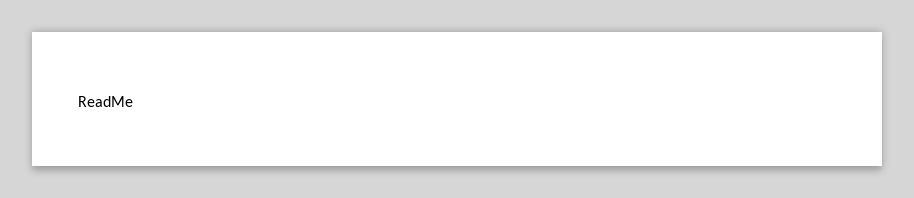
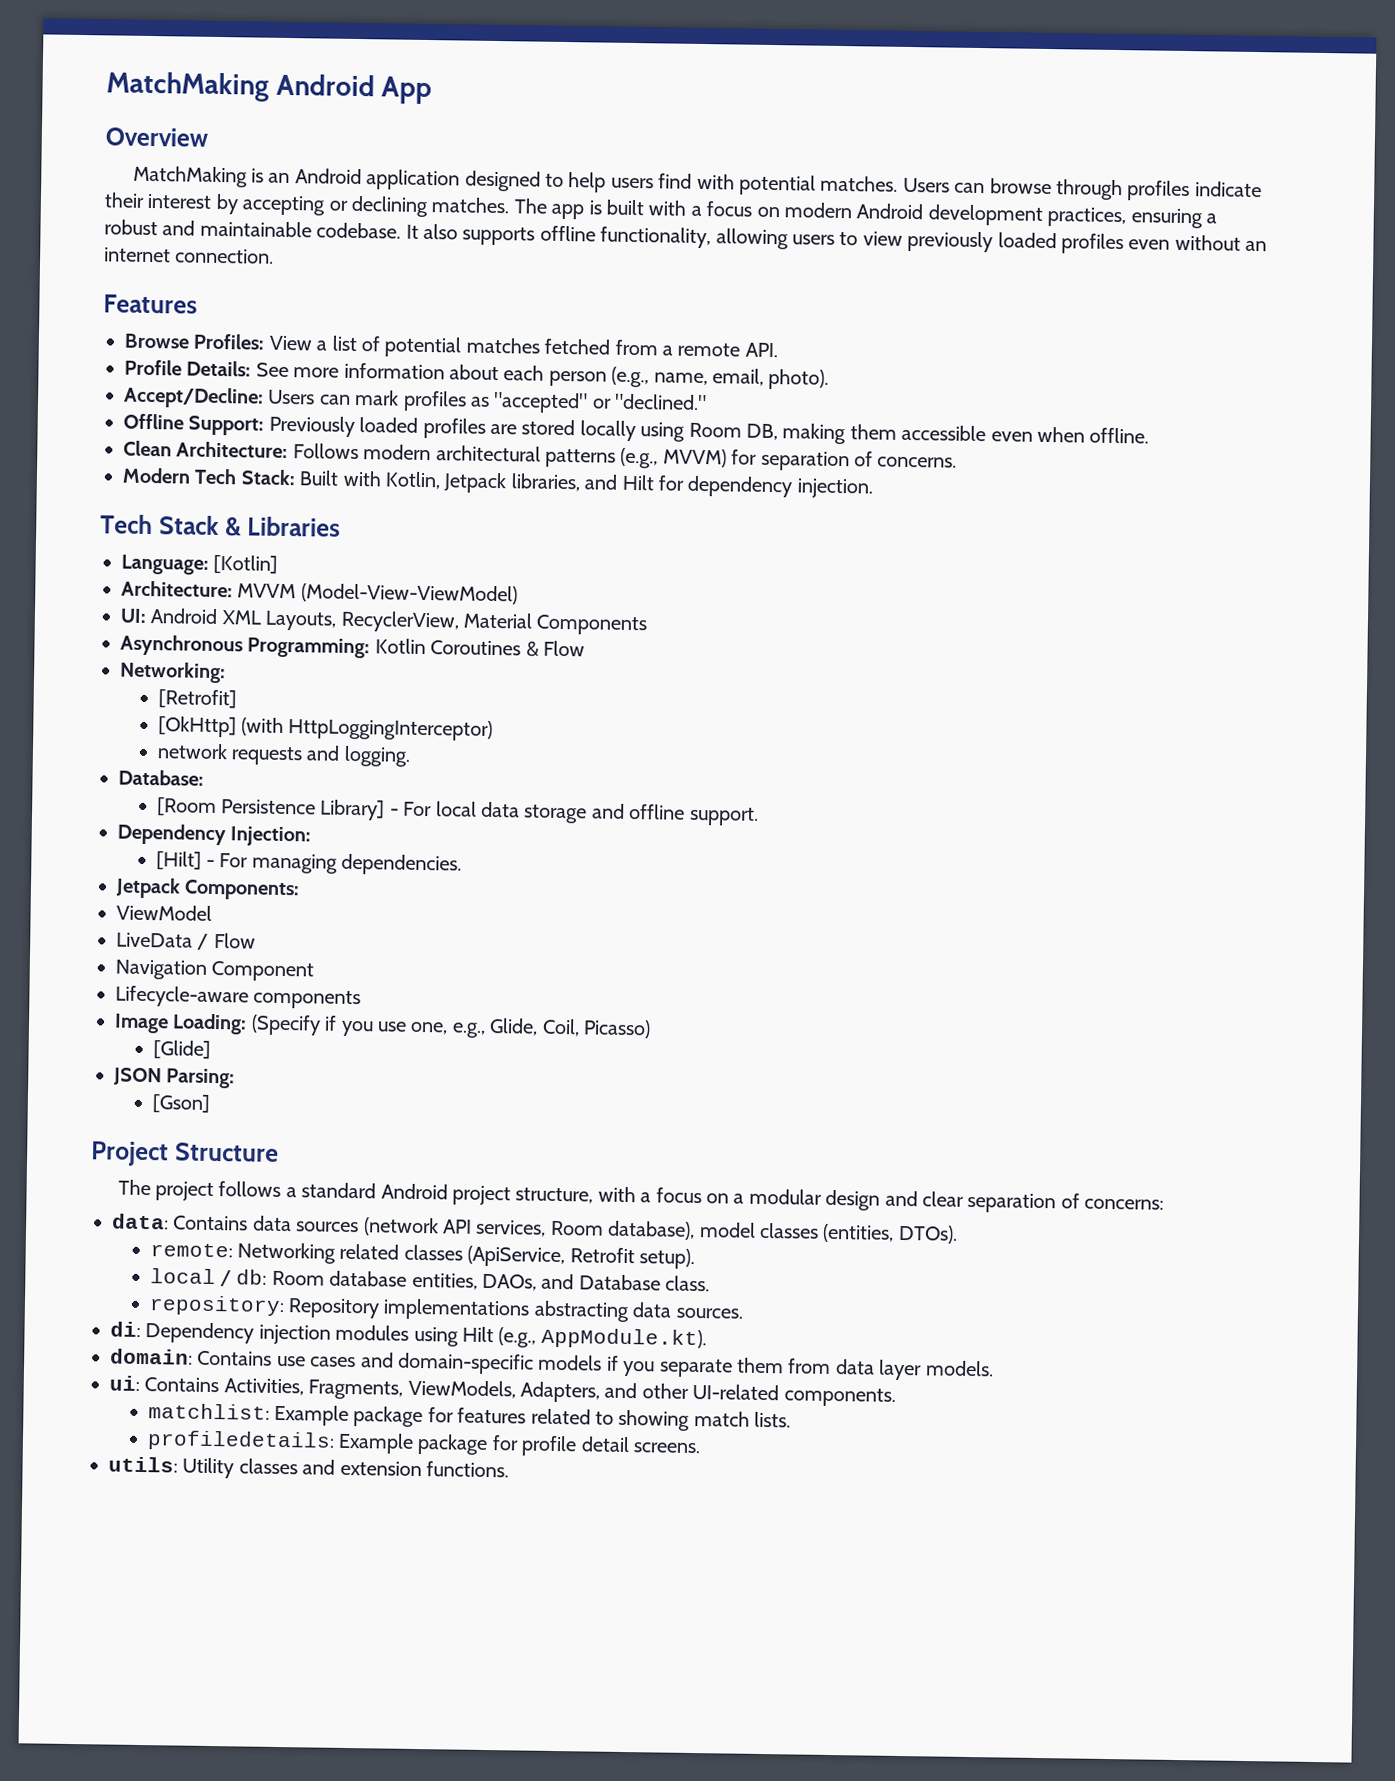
- ReadMe
+ MatchMaking Android App
+ Overview
+ MatchMaking is an Android application designed to help users find with potential matches. Users can browse through profiles indicate their interest by accepting or declining matches. The app is built with a focus on modern Android development practices, ensuring a robust and maintainable codebase. It also supports offline functionality, allowing users to view previously loaded profiles even without an internet connection.
+ Features
+ Browse Profiles: View a list of potential matches fetched from a remote API.
+ Profile Details: See more information about each person (e.g., name, email, photo).
+ Accept/Decline: Users can mark profiles as "accepted" or "declined."
+ Offline Support: Previously loaded profiles are stored locally using Room DB, making them accessible even when offline.
+ Clean Architecture: Follows modern architectural patterns (e.g., MVVM) for separation of concerns.
+ Modern Tech Stack: Built with Kotlin, Jetpack libraries, and Hilt for dependency injection.
+ Tech Stack & Libraries
+ Language: [Kotlin]
+ Architecture: MVVM (Model-View-ViewModel)
+ UI: Android XML Layouts, RecyclerView, Material Components
+ Asynchronous Programming: Kotlin Coroutines & Flow
+ Networking:
+ [Retrofit]
+ [OkHttp] (with HttpLoggingInterceptor)
+ network requests and logging.
+ Database:
+ [Room Persistence Library] - For local data storage and offline support.
+ Dependency Injection:
+ [Hilt] - For managing dependencies.
+ Jetpack Components:
+ ViewModel
+ LiveData / Flow
+ Navigation Component
+ Lifecycle-aware components
+ Image Loading: (Specify if you use one, e.g., Glide, Coil, Picasso)
+ [Glide]
+ JSON Parsing:
+ [Gson]
+ Project Structure
+ The project follows a standard Android project structure, with a focus on a modular design and clear separation of concerns:
+ data: Contains data sources (network API services, Room database), model classes (entities, DTOs).
+ remote: Networking related classes (ApiService, Retrofit setup).
+ local / db: Room database entities, DAOs, and Database class.
+ repository: Repository implementations abstracting data sources.
+ di: Dependency injection modules using Hilt (e.g., AppModule.kt).
+ domain: Contains use cases and domain-specific models if you separate them from data layer models.
+ ui: Contains Activities, Fragments, ViewModels, Adapters, and other UI-related components.
+ matchlist: Example package for features related to showing match lists.
+ profiledetails: Example package for profile detail screens.
+ utils: Utility classes and extension functions.

